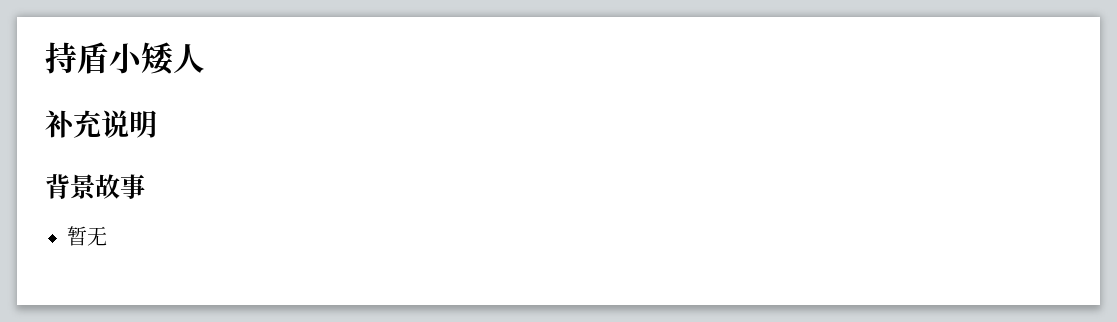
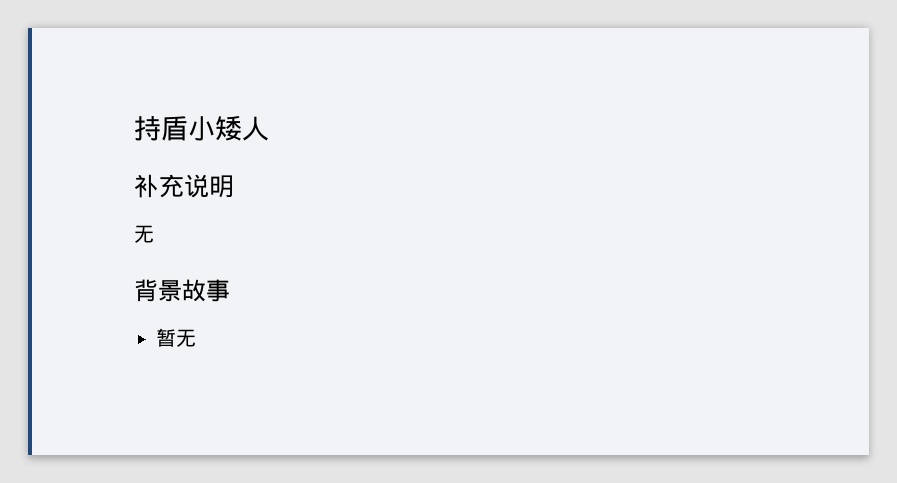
  补充说明
+ 无

